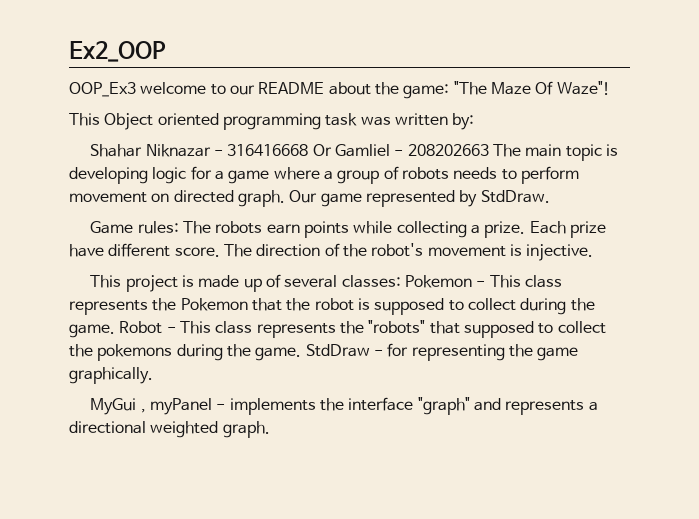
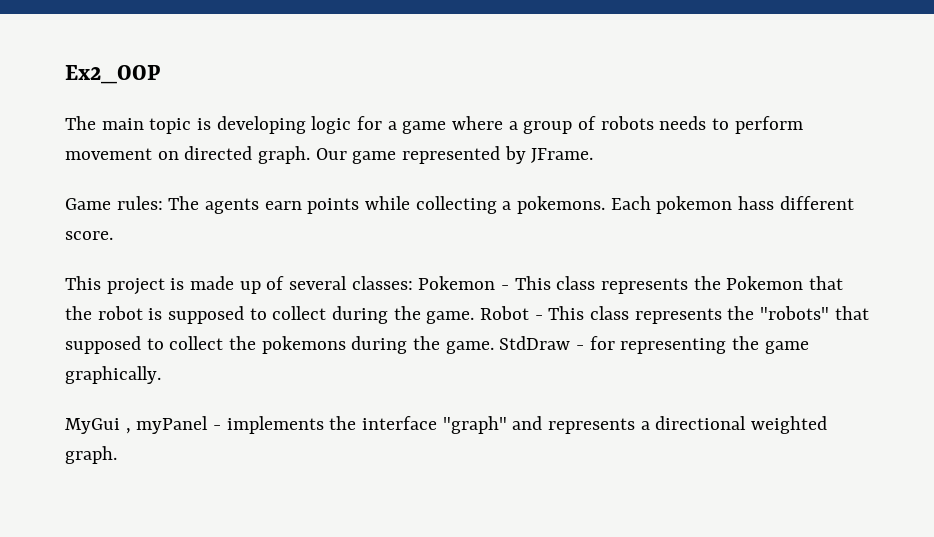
- OOP_Ex3 welcome to our README about the game: "The Maze Of Waze"!
- This Object oriented programming task was written by:
- Shahar Niknazar - 316416668 Or Gamliel - 208202663 The main topic is developing logic for a game where a group of robots needs to perform movement on directed graph.
+ The main topic is developing logic for a game where a group of robots needs to perform movement on directed graph.
- Our game represented by StdDraw.
+ Our game represented by JFrame.
- Game rules: The robots earn points while collecting a prize. Each prize have different score. The direction of the robot's movement is injective.
+ Game rules: The agents earn points while collecting a pokemons. Each pokemon hass different score.

